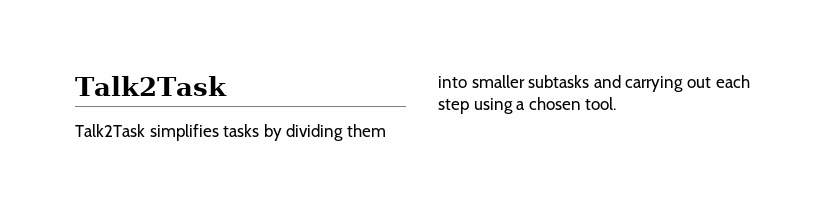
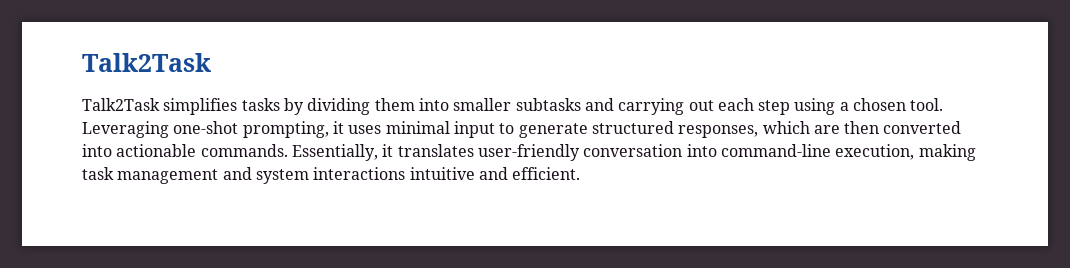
+ Leveraging one-shot prompting, it uses minimal input to generate structured responses, which are then converted into actionable commands. Essentially, it translates user-friendly conversation into command-line execution, making task management and system interactions intuitive and efficient.

